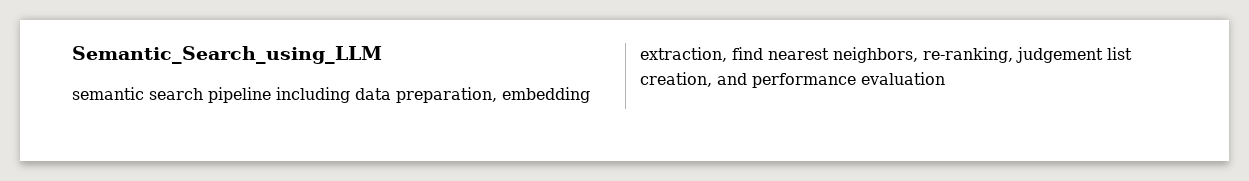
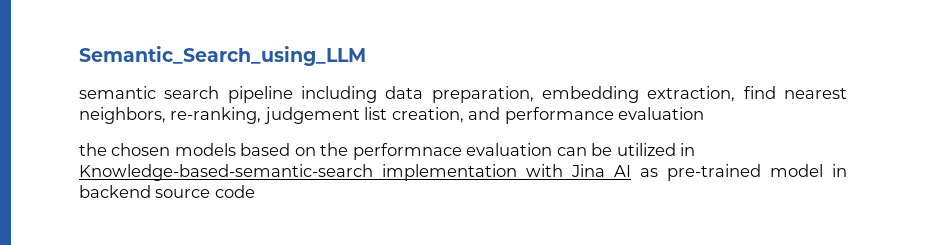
+ the chosen models based on the performnace evaluation can be utilized in Knowledge-based-semantic-search implementation with Jina AI as pre-trained model in backend source code

